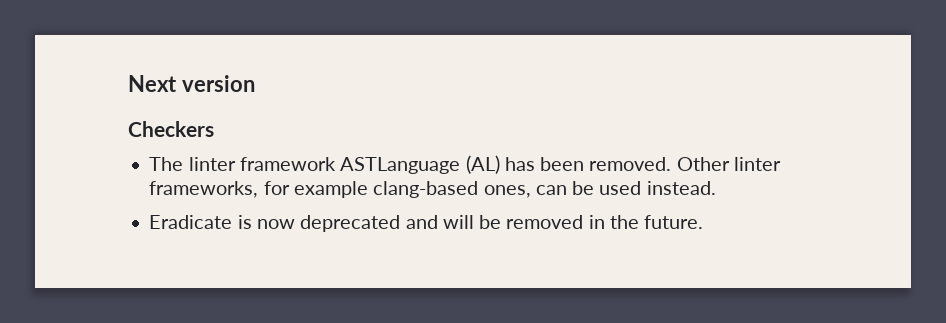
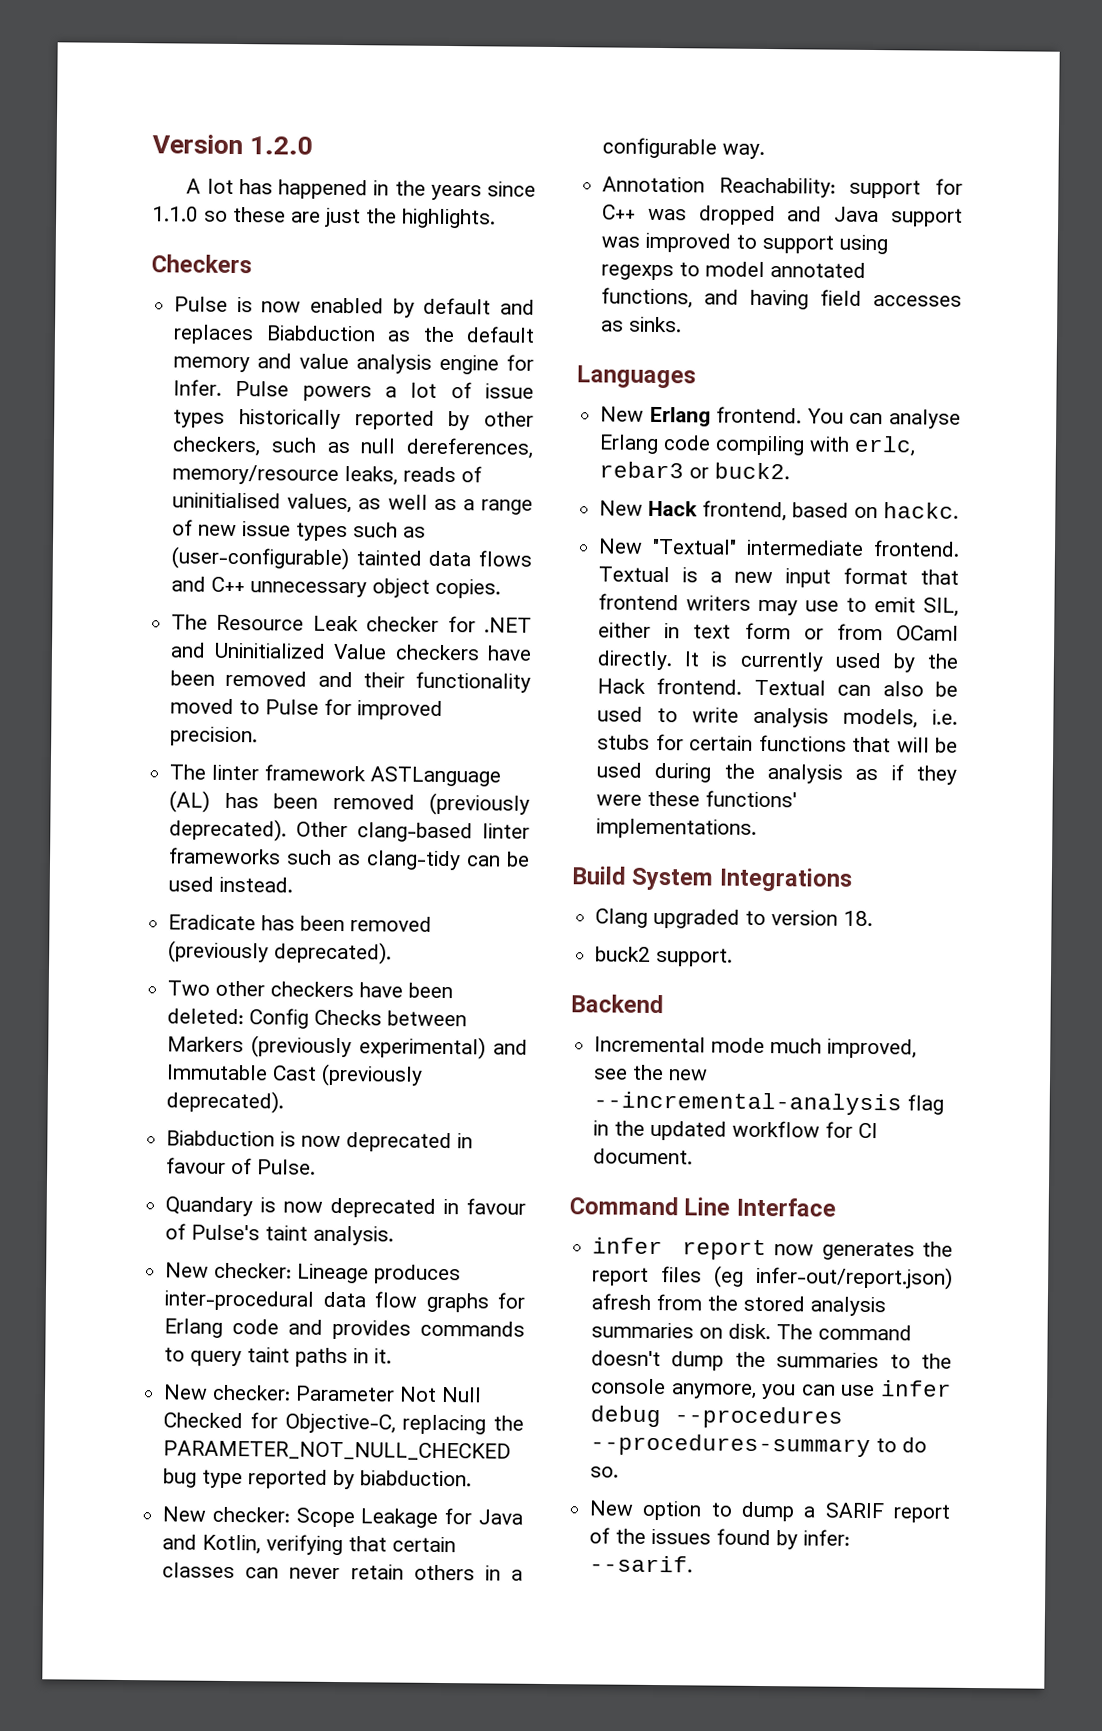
- Next version
+ Version 1.2.0
+ A lot has happened in the years since 1.1.0 so these are just the highlights.
  Checkers
+ Pulse is now enabled by default and replaces Biabduction as the default memory and value analysis engine for Infer. Pulse powers a lot of issue types historically reported by other checkers, such as null dereferences, memory/resource leaks, reads of uninitialised values, as well as a range of new issue types such as (user-configurable) tainted data flows and C++ unnecessary object copies.
+ The Resource Leak checker for .NET and Uninitialized Value checkers have been removed and their functionality moved to Pulse for improved precision.
- The linter framework ASTLanguage (AL) has been removed. Other linter frameworks, for example clang-based ones, can be used instead.
+ The linter framework ASTLanguage (AL) has been removed (previously deprecated). Other clang-based linter frameworks such as clang-tidy can be used instead.
- Eradicate is now deprecated and will be removed in the future.
+ Eradicate has been removed (previously deprecated).
+ Two other checkers have been deleted: Config Checks between Markers (previously experimental) and Immutable Cast (previously deprecated).
+ Biabduction is now deprecated in favour of Pulse.
+ Quandary is now deprecated in favour of Pulse's taint analysis.
+ New checker: Lineage produces inter-procedural data flow graphs for Erlang code and provides commands to query taint paths in it.
+ New checker: Parameter Not Null Checked for Objective-C, replacing the PARAMETER_NOT_NULL_CHECKED bug type reported by biabduction.
+ New checker: Scope Leakage for Java and Kotlin, verifying that certain classes can never retain others in a configurable way.
+ Annotation Reachability: support for C++ was dropped and Java support was improved to support using regexps to model annotated functions, and having field accesses as sinks.
+ Languages
+ New Erlang frontend. You can analyse Erlang code compiling with erlc, rebar3 or buck2.
+ New Hack frontend, based on hackc.
+ New "Textual" intermediate frontend. Textual is a new input format that frontend writers may use to emit SIL, either in text form or from OCaml directly. It is currently used by the Hack frontend. Textual can also be used to write analysis models, i.e. stubs for certain functions that will be used during the analysis as if they were these functions' implementations.
+ Build System Integrations
+ Clang upgraded to version 18.
+ buck2 support.
+ Backend
+ Incremental mode much improved, see the new --incremental-analysis flag in the updated workflow for CI document.
+ Command Line Interface
+ infer report now generates the report files (eg infer-out/report.json) afresh from the stored analysis summaries on disk. The command doesn't dump the summaries to the console anymore, you can use infer debug --procedures --procedures-summary to do so.
+ New option to dump a SARIF report of the issues found by infer: --sarif.

